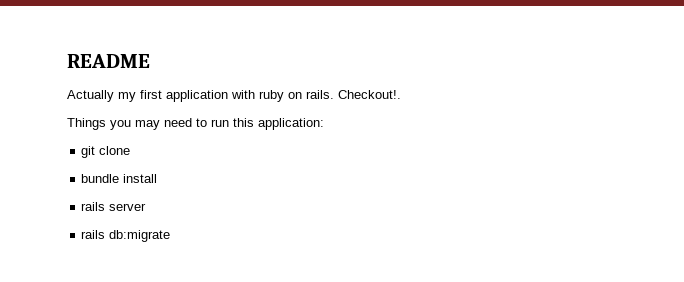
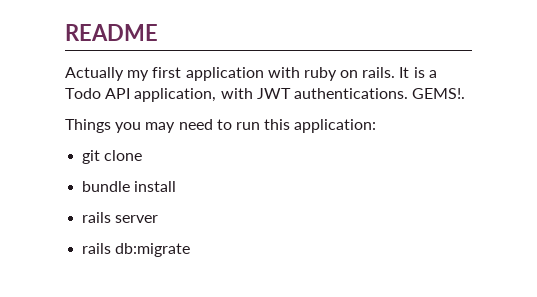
- Checkout!.
+ It is a Todo API application, with JWT authentications. GEMS!.

